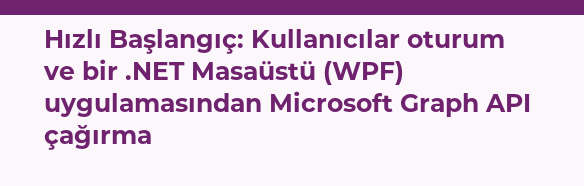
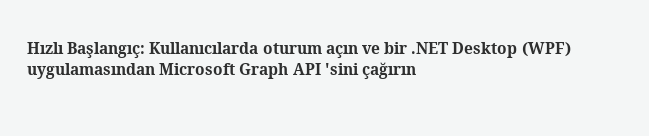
- Hızlı Başlangıç: Kullanıcılar oturum ve bir .NET Masaüstü (WPF) uygulamasından Microsoft Graph API çağırma
+ Hızlı Başlangıç: Kullanıcılarda oturum açın ve bir .NET Desktop (WPF) uygulamasından Microsoft Graph API 'sini çağırın

